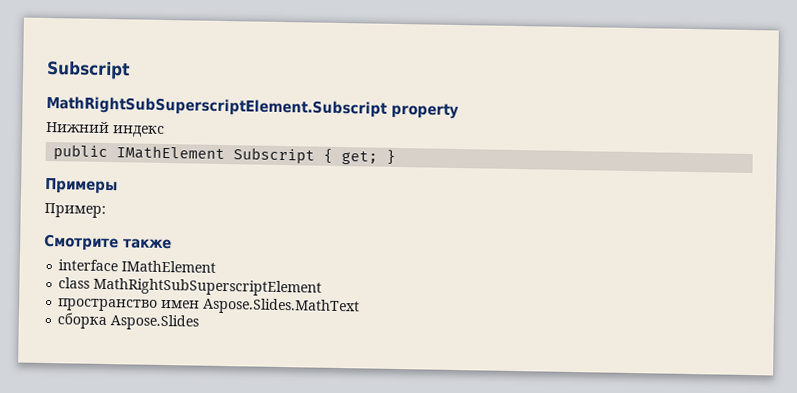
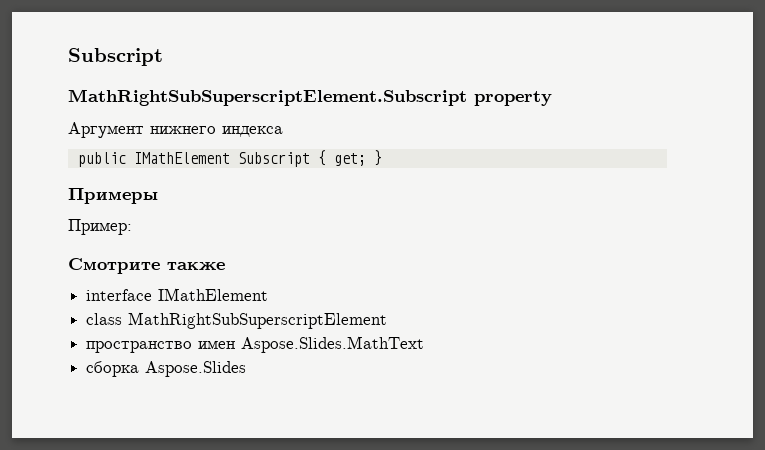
- Нижний индекс
+ Аргумент нижнего индекса

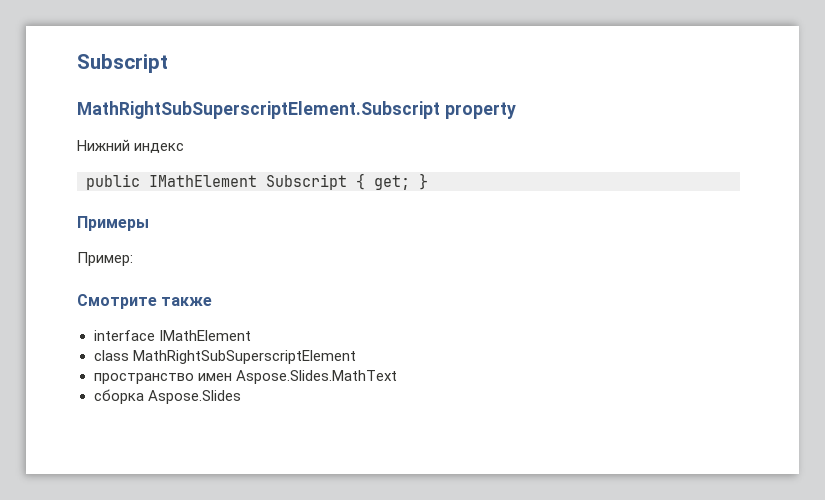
- Аргумент нижнего индекса
+ Нижний индекс

